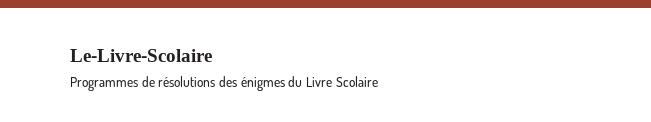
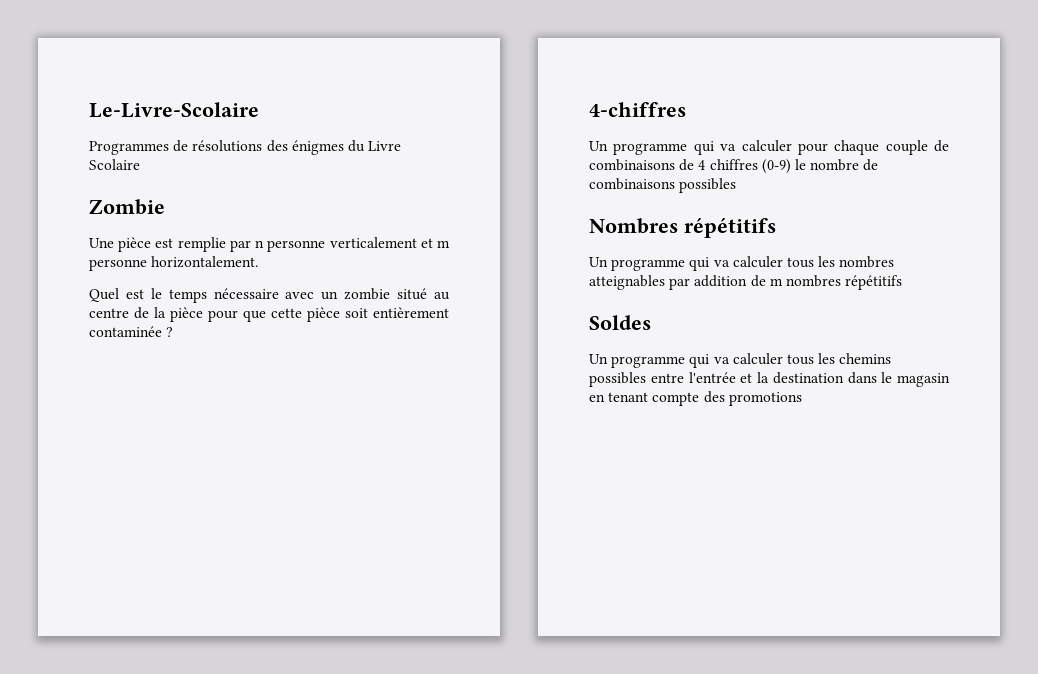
+ Zombie
+ Une pièce est remplie par n personne verticalement et m personne horizontalement.
+ Quel est le temps nécessaire avec un zombie situé au centre de la pièce pour que cette pièce soit entièrement contaminée ?
+ 4-chiffres
+ Un programme qui va calculer pour chaque couple de combinaisons de 4 chiffres (0-9) le nombre de combinaisons possibles
+ Nombres répétitifs
+ Un programme qui va calculer tous les nombres atteignables par addition de m nombres répétitifs
+ Soldes
+ Un programme qui va calculer tous les chemins possibles entre l'entrée et la destination dans le magasin en tenant compte des promotions

